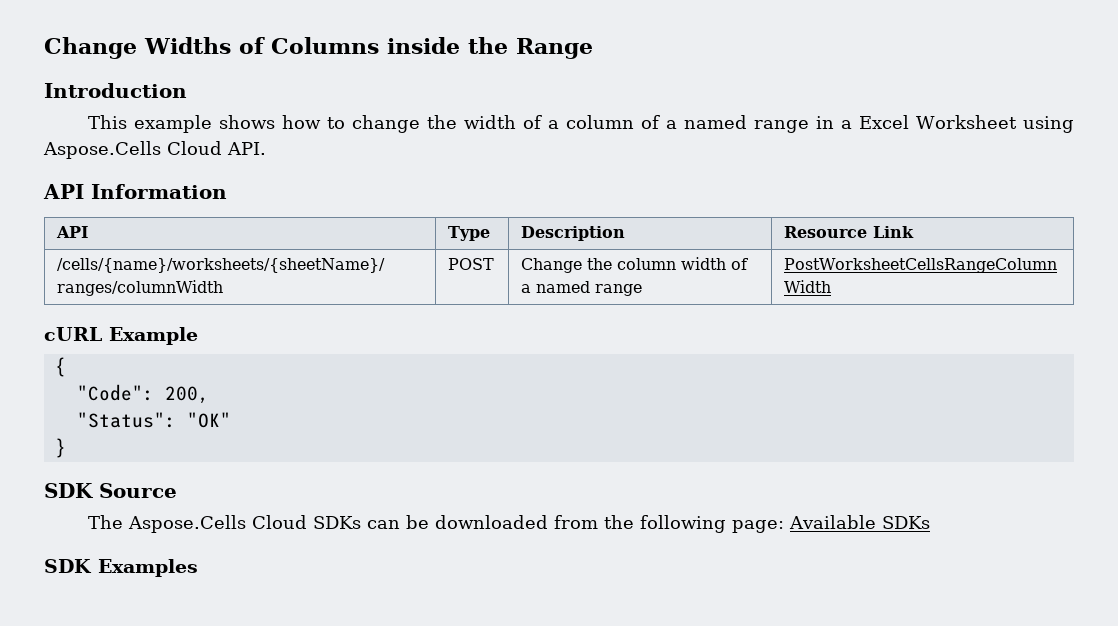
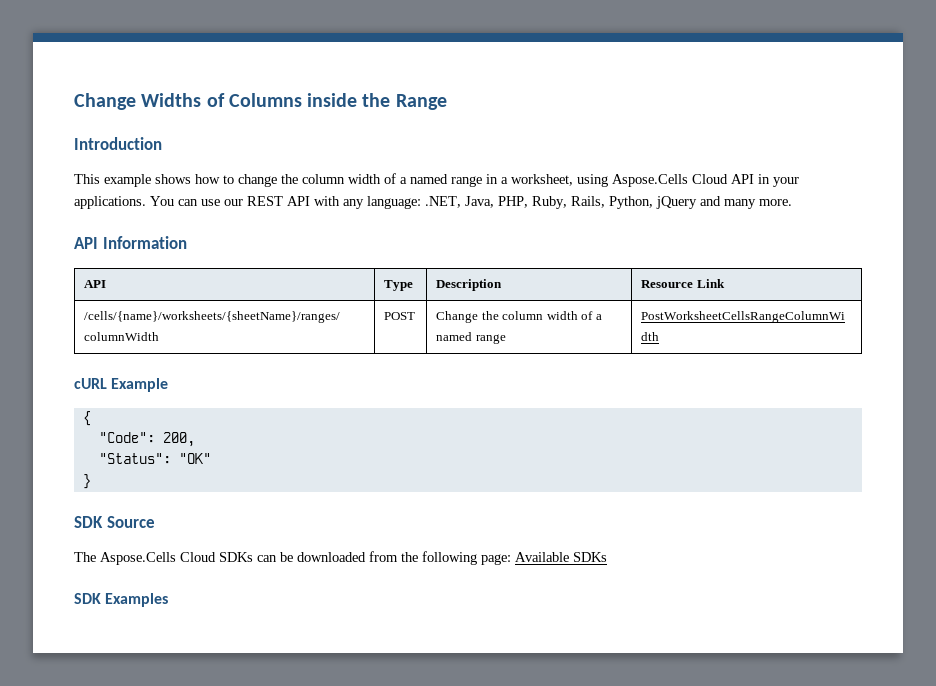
- This example shows how to change the width of a column of a named range in a Excel Worksheet using Aspose.Cells Cloud API.
+ This example shows how to change the column width of a named range in a worksheet, using Aspose.Cells Cloud API in your applications. You can use our REST API with any language: .NET, Java, PHP, Ruby, Rails, Python, jQuery and many more.

